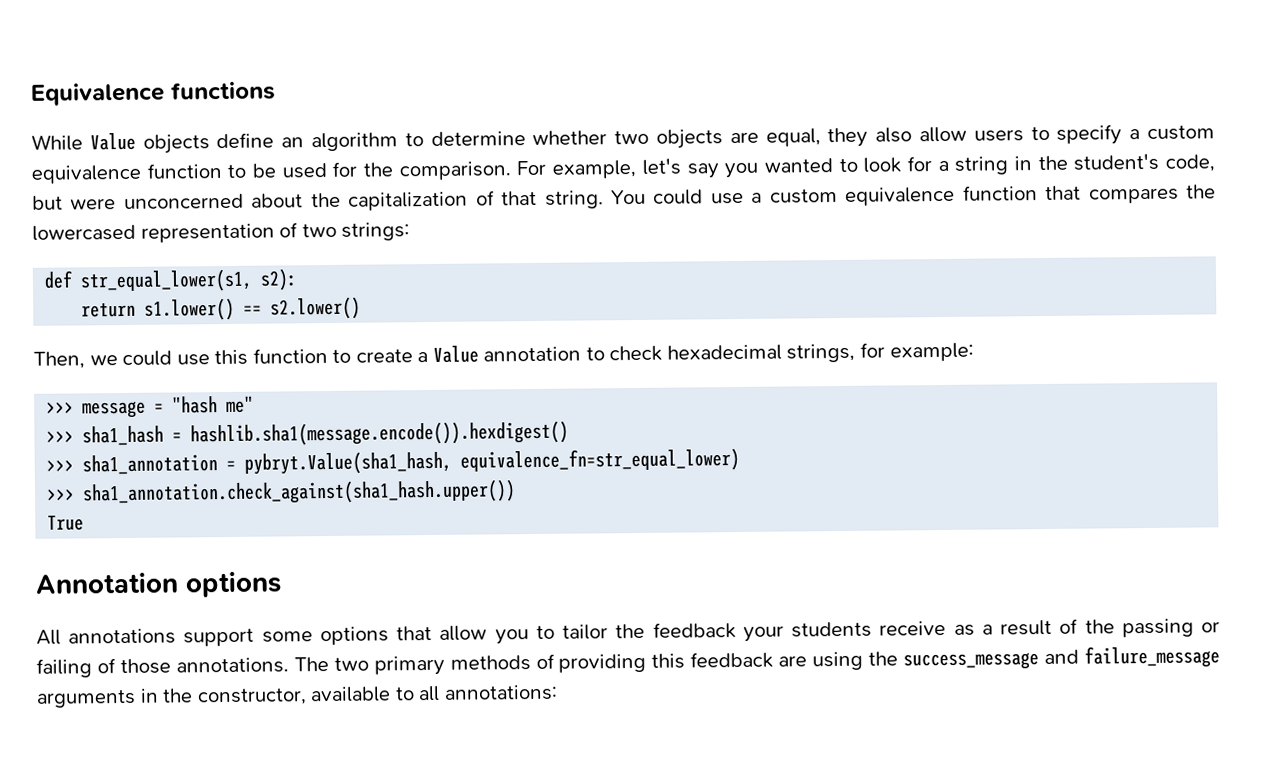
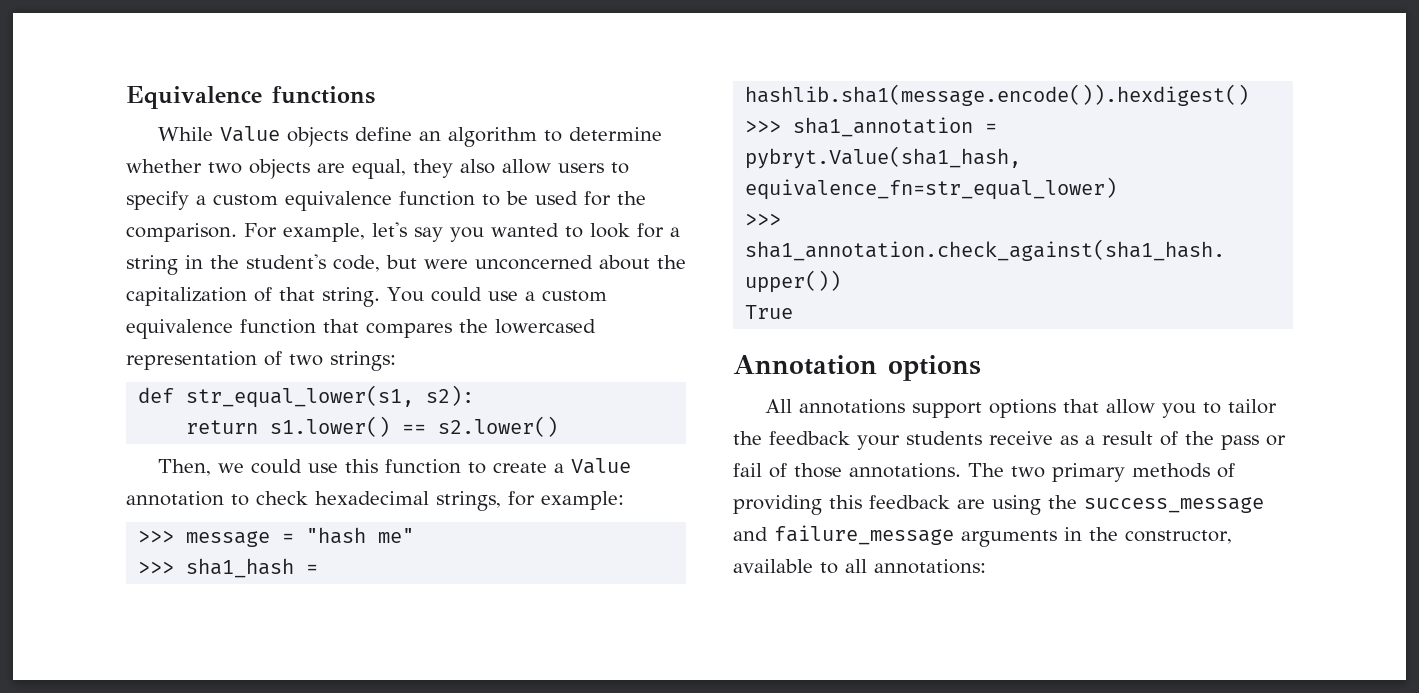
- All annotations support some options that allow you to tailor the feedback your students receive as a result of the passing or failing of those annotations.
+ All annotations support options that allow you to tailor the feedback your students receive as a result of the pass or fail of those annotations.

